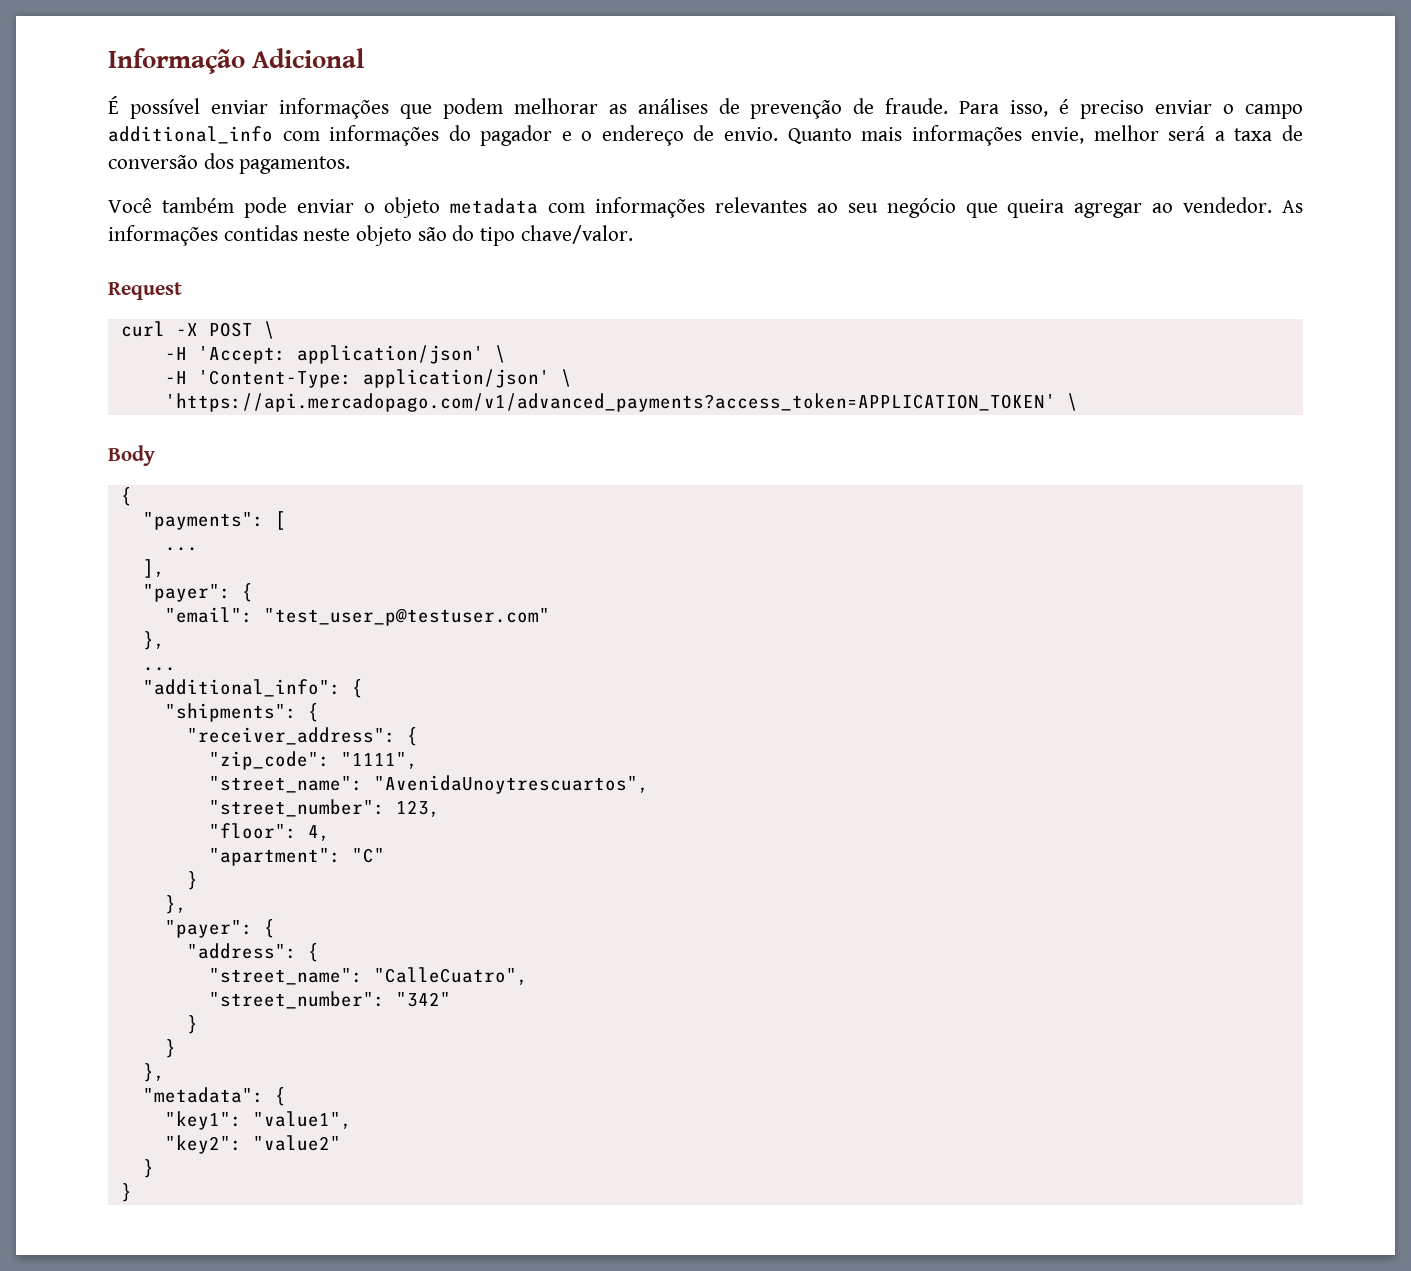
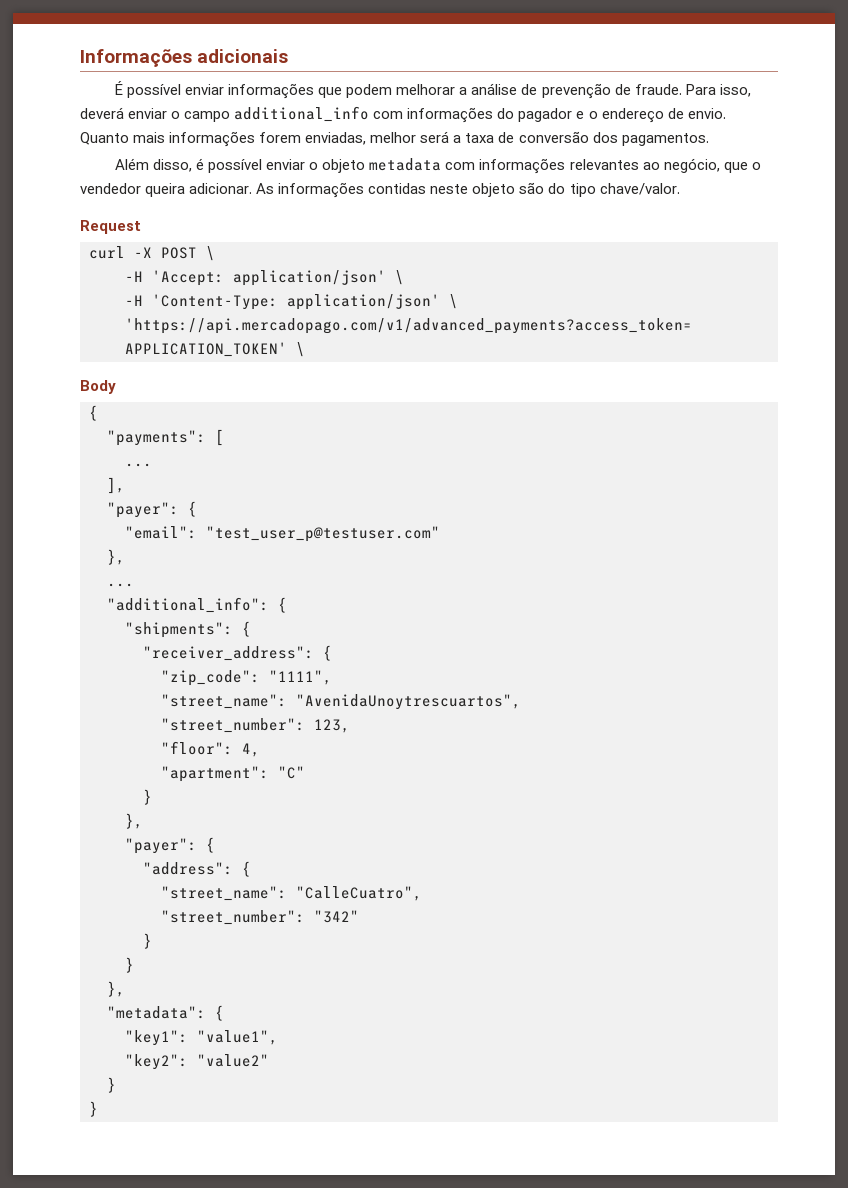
- Informação Adicional
+ Informações adicionais
- É possível enviar informações que podem melhorar as análises de prevenção de fraude.
+ É possível enviar informações que podem melhorar a análise de prevenção de fraude.
- Para isso, é preciso enviar o campo additional_info com informações do pagador e o endereço de envio.
+ Para isso, deverá enviar o campo additional_info com informações do pagador e o endereço de envio.
- Quanto mais informações envie, melhor será a taxa de conversão dos pagamentos.
+ Quanto mais informações forem enviadas, melhor será a taxa de conversão dos pagamentos.
- Você também pode enviar o objeto metadata com informações relevantes ao seu negócio que queira agregar ao vendedor.
+ Além disso, é possível enviar o objeto metadata com informações relevantes ao negócio, que o vendedor queira adicionar.

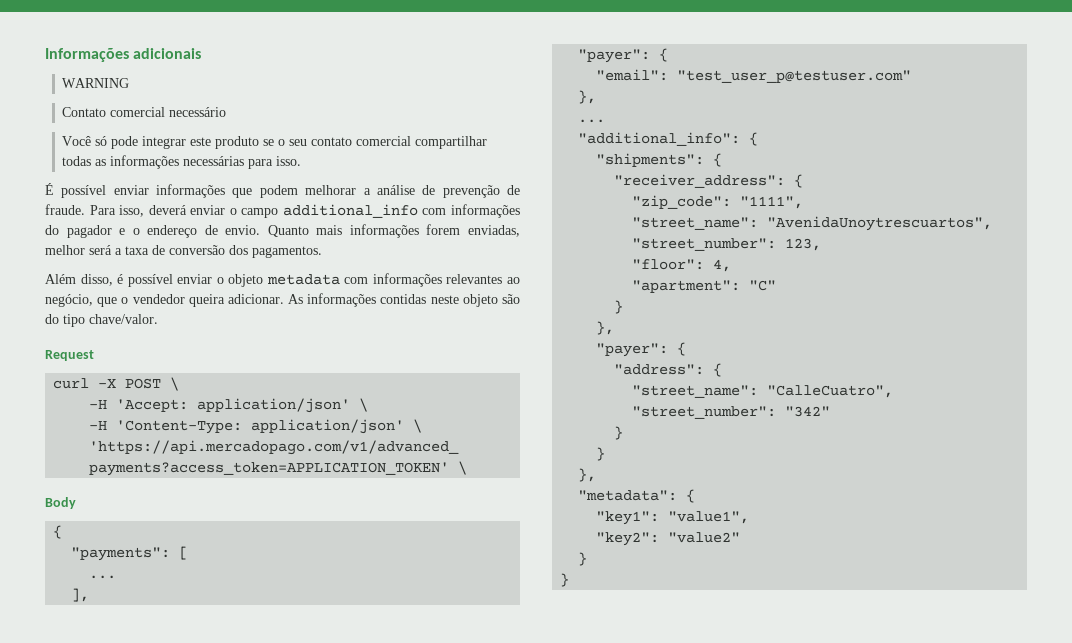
+ WARNING
+ Contato comercial necessário
+ Você só pode integrar este produto se o seu contato comercial compartilhar todas as informações necessárias para isso.

